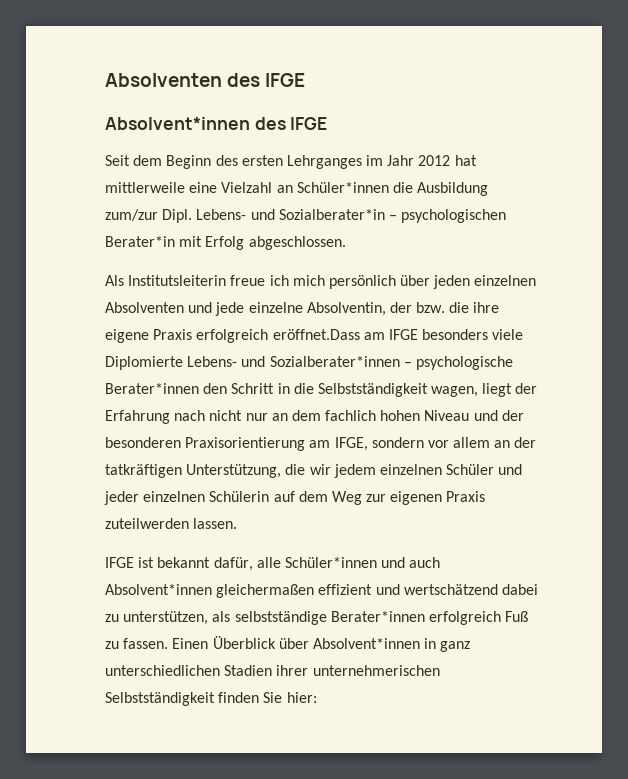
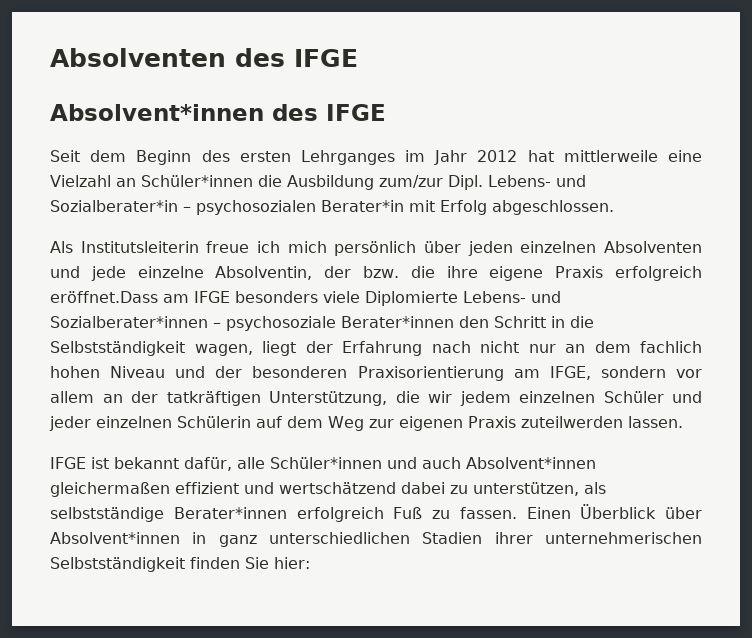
- Lebens- und Sozialberater*in – psychologischen Berater*in mit Erfolg abgeschlossen.
+ Lebens- und Sozialberater*in – psychosozialen Berater*in mit Erfolg abgeschlossen.
- Als Institutsleiterin freue ich mich persönlich über jeden einzelnen Absolventen und jede einzelne Absolventin, der bzw. die ihre eigene Praxis erfolgreich eröffnet.Dass am IFGE besonders viele Diplomierte Lebens- und Sozialberater*innen – psychologische Berater*innen den Schritt in die Selbstständigkeit wagen, liegt der Erfahrung nach nicht nur an dem fachlich hohen Niveau und der besonderen Praxisorientierung am IFGE, sondern vor allem an der tatkräftigen Unterstützung, die wir jedem einzelnen Schüler und jeder einzelnen Schülerin auf dem Weg zur eigenen Praxis zuteilwerden lassen.
+ Als Institutsleiterin freue ich mich persönlich über jeden einzelnen Absolventen und jede einzelne Absolventin, der bzw. die ihre eigene Praxis erfolgreich eröffnet.Dass am IFGE besonders viele Diplomierte Lebens- und Sozialberater*innen – psychosoziale Berater*innen den Schritt in die Selbstständigkeit wagen, liegt der Erfahrung nach nicht nur an dem fachlich hohen Niveau und der besonderen Praxisorientierung am IFGE, sondern vor allem an der tatkräftigen Unterstützung, die wir jedem einzelnen Schüler und jeder einzelnen Schülerin auf dem Weg zur eigenen Praxis zuteilwerden lassen.

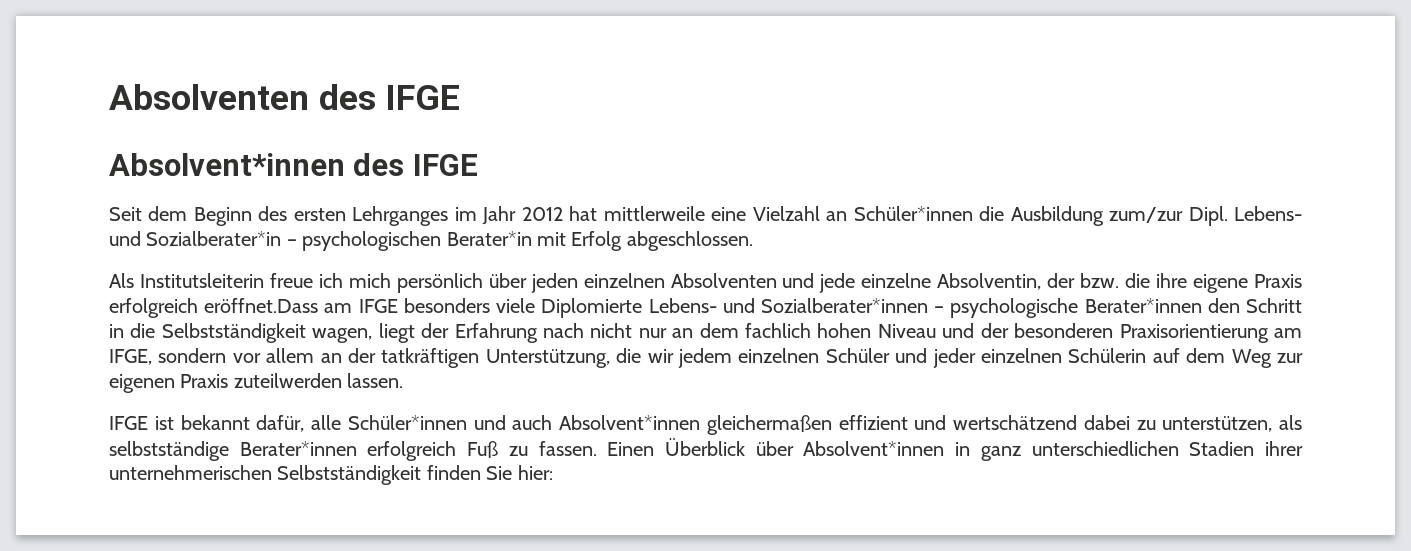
- Lebens- und Sozialberater*in – psychosozialen Berater*in mit Erfolg abgeschlossen.
+ Lebens- und Sozialberater*in – psychologischen Berater*in mit Erfolg abgeschlossen.
- Als Institutsleiterin freue ich mich persönlich über jeden einzelnen Absolventen und jede einzelne Absolventin, der bzw. die ihre eigene Praxis erfolgreich eröffnet.Dass am IFGE besonders viele Diplomierte Lebens- und Sozialberater*innen – psychosoziale Berater*innen den Schritt in die Selbstständigkeit wagen, liegt der Erfahrung nach nicht nur an dem fachlich hohen Niveau und der besonderen Praxisorientierung am IFGE, sondern vor allem an der tatkräftigen Unterstützung, die wir jedem einzelnen Schüler und jeder einzelnen Schülerin auf dem Weg zur eigenen Praxis zuteilwerden lassen.
+ Als Institutsleiterin freue ich mich persönlich über jeden einzelnen Absolventen und jede einzelne Absolventin, der bzw. die ihre eigene Praxis erfolgreich eröffnet.Dass am IFGE besonders viele Diplomierte Lebens- und Sozialberater*innen – psychologische Berater*innen den Schritt in die Selbstständigkeit wagen, liegt der Erfahrung nach nicht nur an dem fachlich hohen Niveau und der besonderen Praxisorientierung am IFGE, sondern vor allem an der tatkräftigen Unterstützung, die wir jedem einzelnen Schüler und jeder einzelnen Schülerin auf dem Weg zur eigenen Praxis zuteilwerden lassen.

